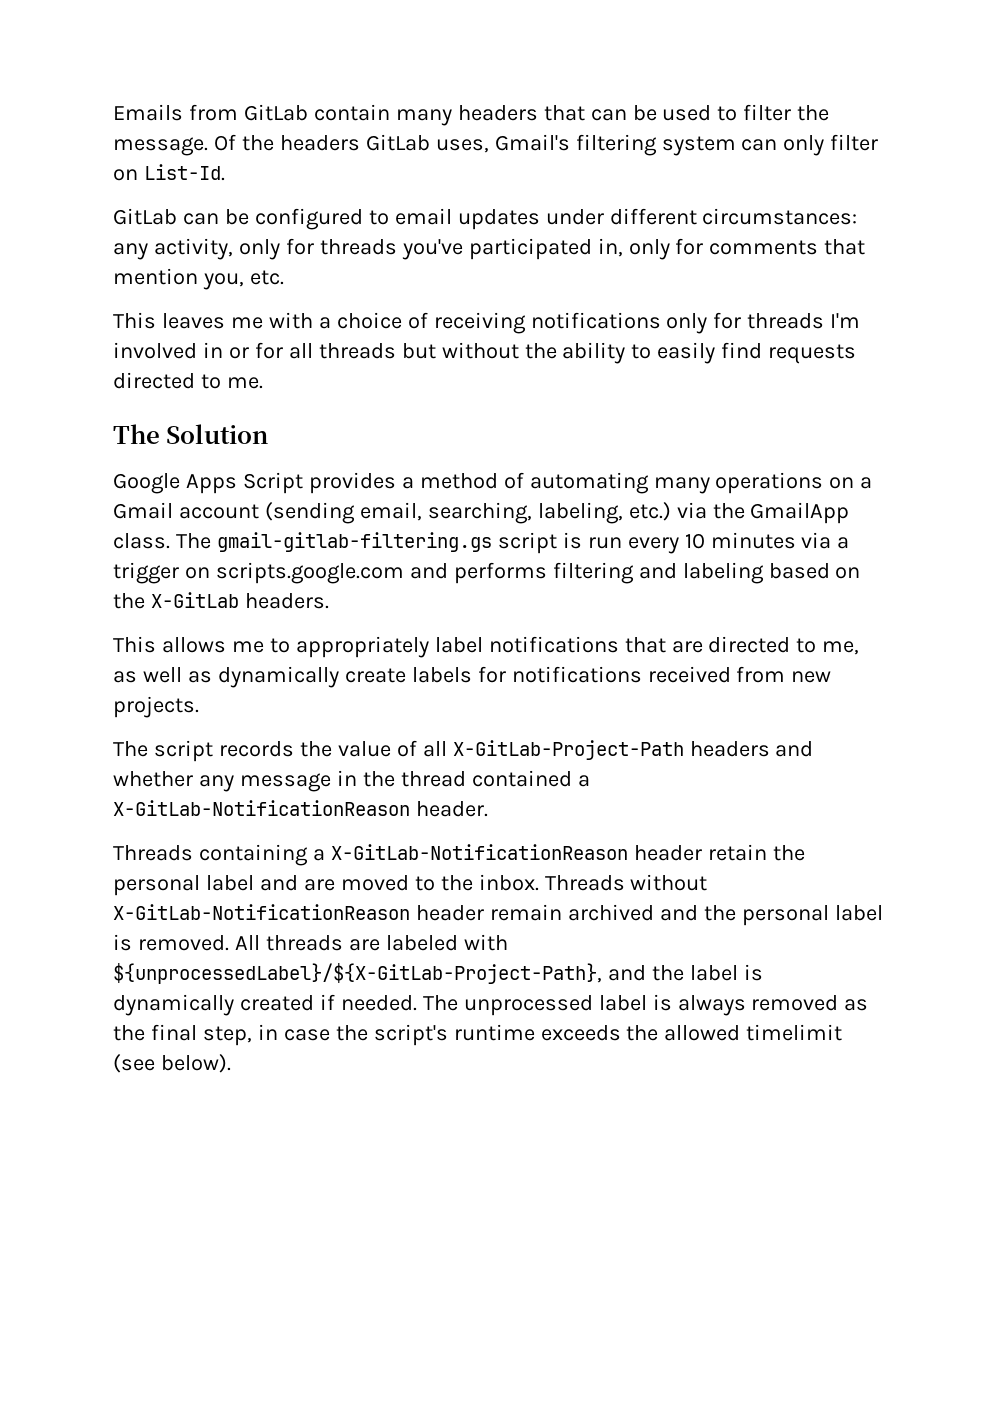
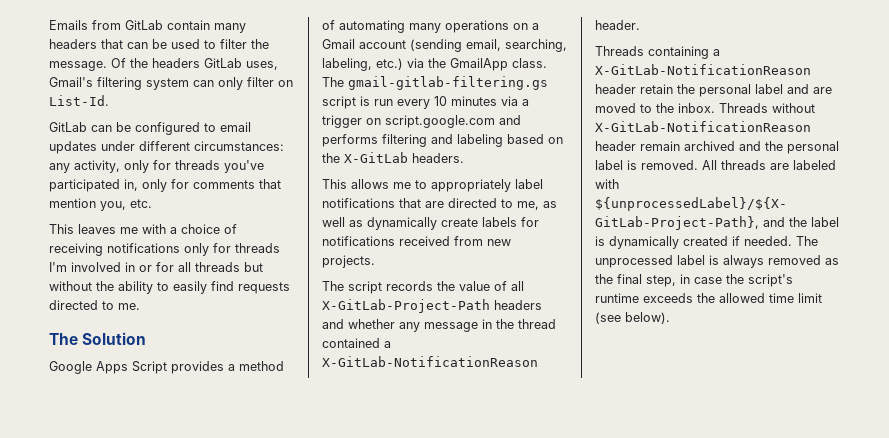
- The gmail-gitlab-filtering.gs script is run every 10 minutes via a trigger on scripts.google.com and performs filtering and labeling based on the X-GitLab headers.
+ The gmail-gitlab-filtering.gs script is run every 10 minutes via a trigger on script.google.com and performs filtering and labeling based on the X-GitLab headers.
- The unprocessed label is always removed as the final step, in case the script's runtime exceeds the allowed timelimit (see below).
+ The unprocessed label is always removed as the final step, in case the script's runtime exceeds the allowed time limit (see below).

